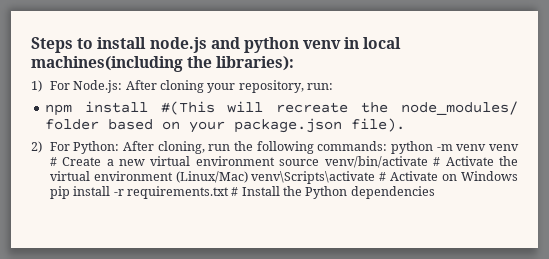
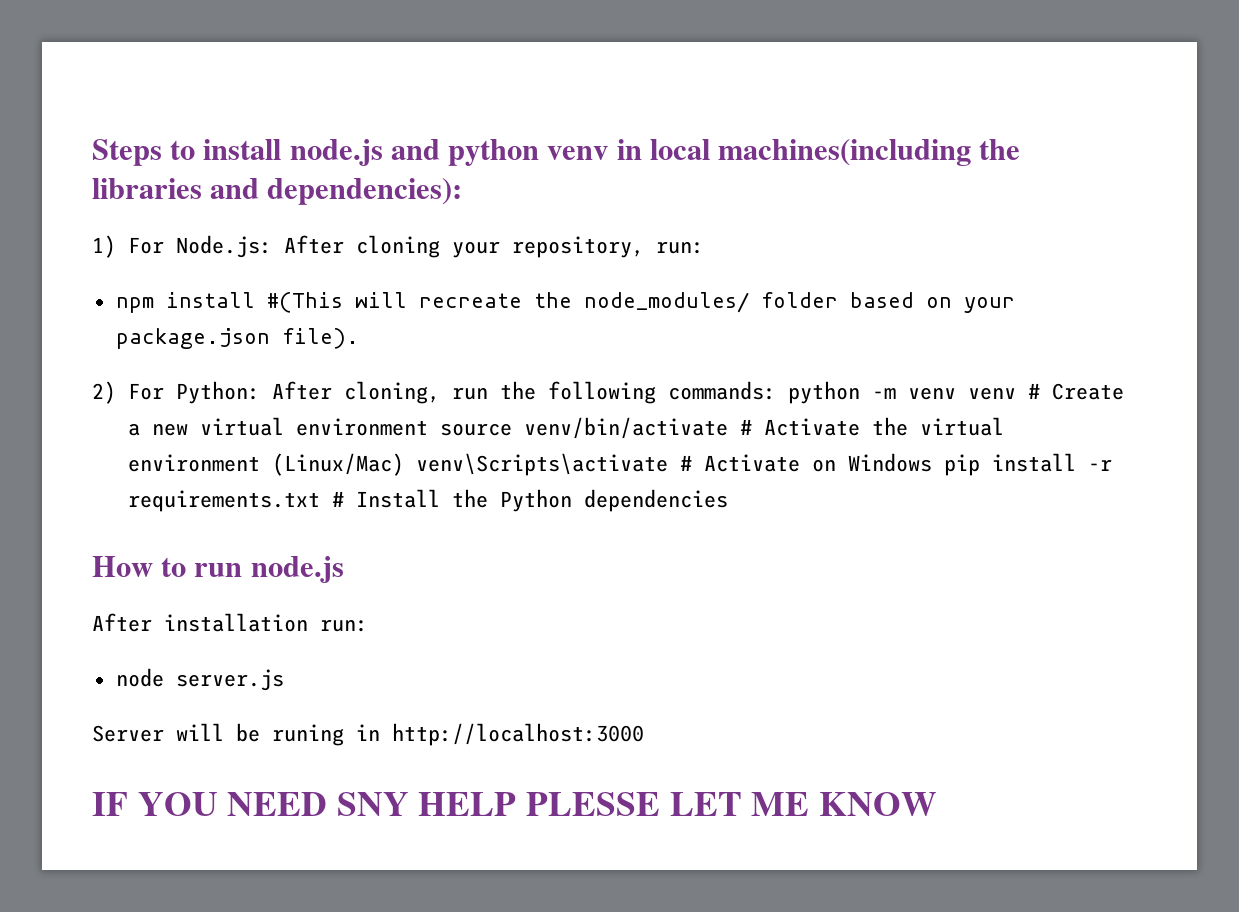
- Steps to install node.js and python venv in local machines(including the libraries):
+ Steps to install node.js and python venv in local machines(including the libraries and dependencies):
+ How to run node.js
+ After installation run:
+ node server.js
+ Server will be runing in http://localhost:3000
+ IF YOU NEED SNY HELP PLESSE LET ME KNOW

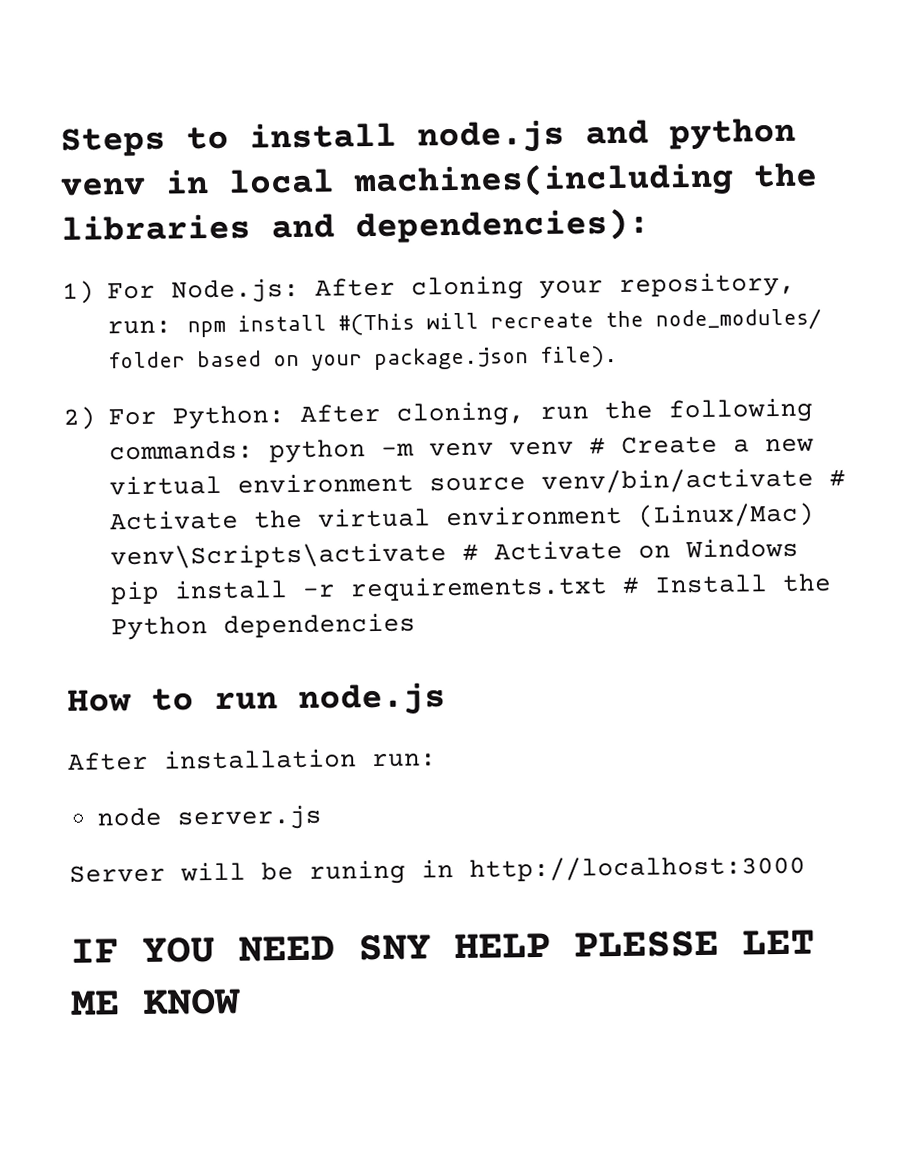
- 1) For Node.js: After cloning your repository, run:
- npm install #(This will recreate the node_modules/ folder based on your package.json file).
+ 1) For Node.js: After cloning your repository, run: npm install #(This will recreate the node_modules/ folder based on your package.json file).

